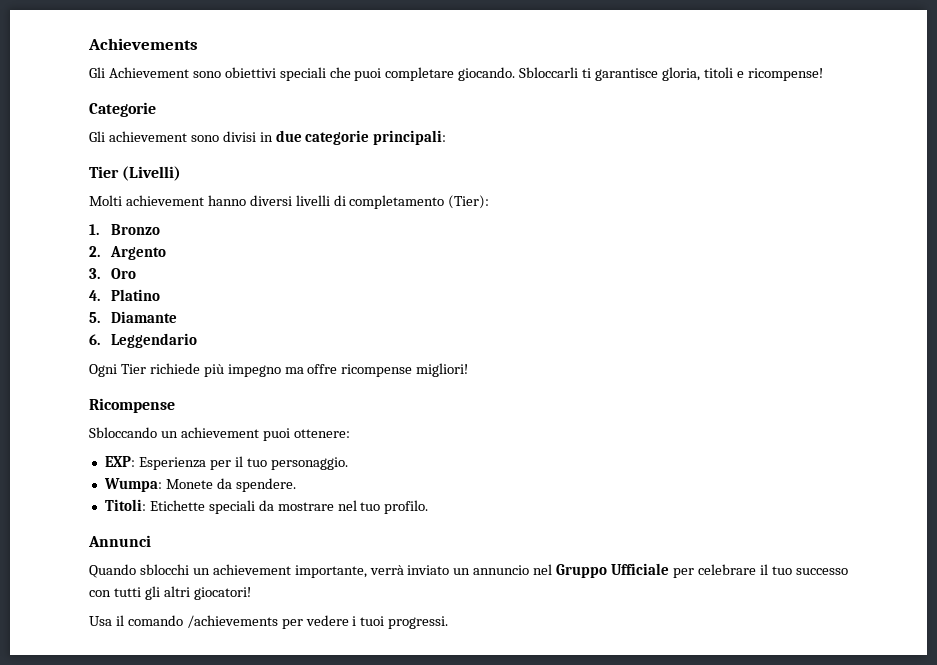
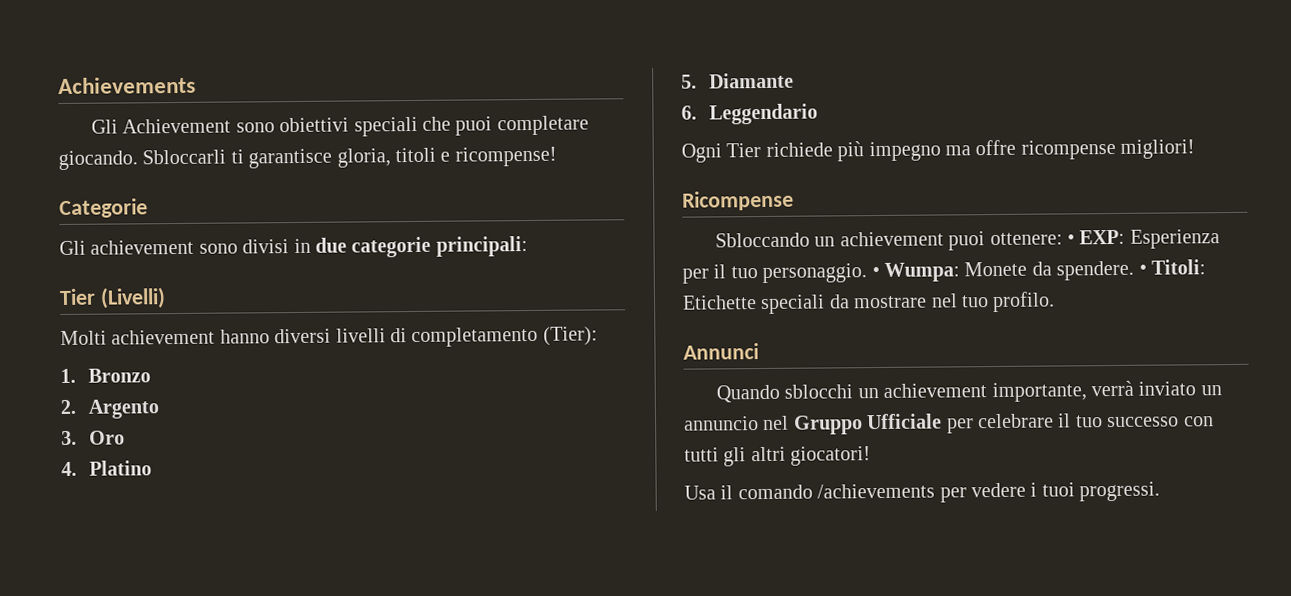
- Sbloccando un achievement puoi ottenere:
- EXP: Esperienza per il tuo personaggio.
- Wumpa: Monete da spendere.
- Titoli: Etichette speciali da mostrare nel tuo profilo.
+ Sbloccando un achievement puoi ottenere: • EXP: Esperienza per il tuo personaggio. • Wumpa: Monete da spendere. • Titoli: Etichette speciali da mostrare nel tuo profilo.

